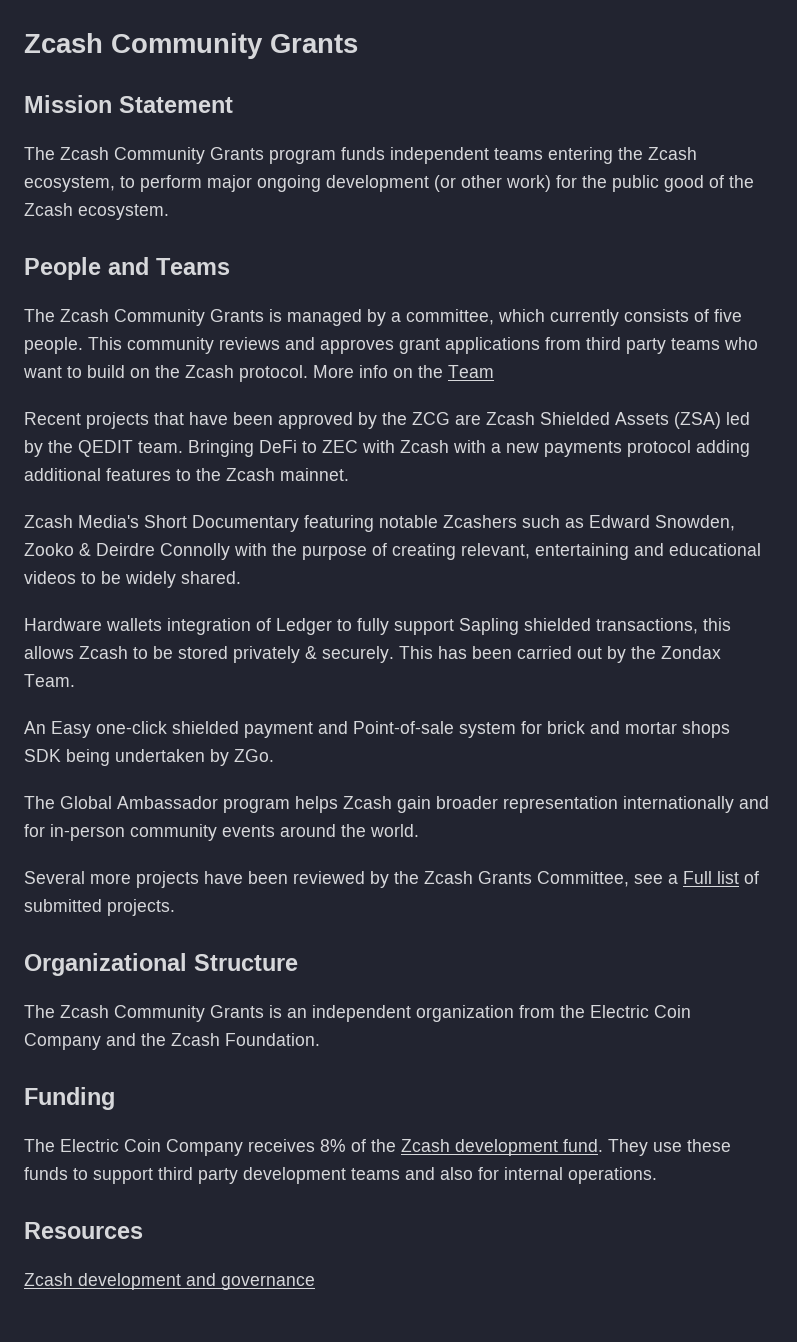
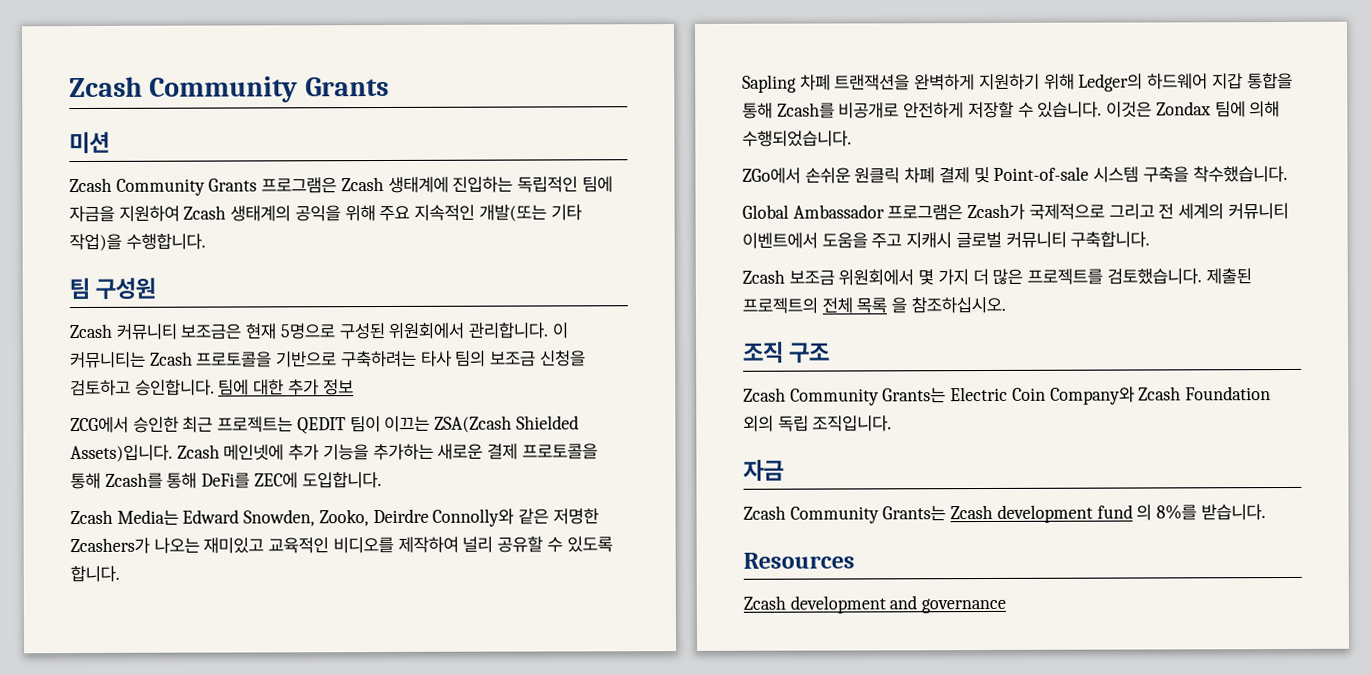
- Mission Statement
- The Zcash Community Grants program funds independent teams entering the Zcash ecosystem, to perform major ongoing development (or other work) for the public good of the Zcash ecosystem.
- People and Teams
- The Zcash Community Grants is managed by a committee, which currently consists of five people. This community reviews and approves grant applications from third party teams who want to build on the Zcash protocol. More info on the Team
- Recent projects that have been approved by the ZCG are Zcash Shielded Assets (ZSA) led by the QEDIT team. Bringing DeFi to ZEC with Zcash with a new payments protocol adding additional features to the Zcash mainnet.
- Zcash Media's Short Documentary featuring notable Zcashers such as Edward Snowden, Zooko & Deirdre Connolly with the purpose of creating relevant, entertaining and educational videos to be widely shared.
- Hardware wallets integration of Ledger to fully support Sapling shielded transactions, this allows Zcash to be stored privately & securely. This has been carried out by the Zondax Team.
- An Easy one-click shielded payment and Point-of-sale system for brick and mortar shops SDK being undertaken by ZGo.
- The Global Ambassador program helps Zcash gain broader representation internationally and for in-person community events around the world.
- Several more projects have been reviewed by the Zcash Grants Committee, see a Full list of submitted projects.
- Organizational Structure
- The Zcash Community Grants is an independent organization from the Electric Coin Company and the Zcash Foundation.
- Funding
- The Electric Coin Company receives 8% of the Zcash development fund. They use these funds to support third party development teams and also for internal operations.
+ 미션
+ Zcash Community Grants 프로그램은 Zcash 생태계에 진입하는 독립적인 팀에 자금을 지원하여 Zcash 생태계의 공익을 위해 주요 지속적인 개발(또는 기타 작업)을 수행합니다.
+ 팀 구성원
+ Zcash 커뮤니티 보조금은 현재 5명으로 구성된 위원회에서 관리합니다. 이 커뮤니티는 Zcash 프로토콜을 기반으로 구축하려는 타사 팀의 보조금 신청을 검토하고 승인합니다. 팀에 대한 추가 정보
+ ZCG에서 승인한 최근 프로젝트는 QEDIT 팀이 이끄는 ZSA(Zcash Shielded Assets)입니다. Zcash 메인넷에 추가 기능을 추가하는 새로운 결제 프로토콜을 통해 Zcash를 통해 DeFi를 ZEC에 도입합니다.
+ Zcash Media는 Edward Snowden, Zooko, Deirdre Connolly와 같은 저명한 Zcashers가 나오는 재미있고 교육적인 비디오를 제작하여 널리 공유할 수 있도록 합니다.
+ Sapling 차폐 트랜잭션을 완벽하게 지원하기 위해 Ledger의 하드웨어 지갑 통합을 통해 Zcash를 비공개로 안전하게 저장할 수 있습니다. 이것은 Zondax 팀에 의해 수행되었습니다.
+ ZGo에서 손쉬운 원클릭 차폐 결제 및 Point-of-sale 시스템 구축을 착수했습니다.
+ Global Ambassador 프로그램은 Zcash가 국제적으로 그리고 전 세계의 커뮤니티 이벤트에서 도움을 주고 지캐시 글로벌 커뮤니티 구축합니다.
+ Zcash 보조금 위원회에서 몇 가지 더 많은 프로젝트를 검토했습니다. 제출된 프로젝트의 전체 목록 을 참조하십시오.
+ 조직 구조
+ Zcash Community Grants는 Electric Coin Company와 Zcash Foundation 외의 독립 조직입니다.
+ 자금
+ Zcash Community Grants는 Zcash development fund 의 8%를 받습니다.

